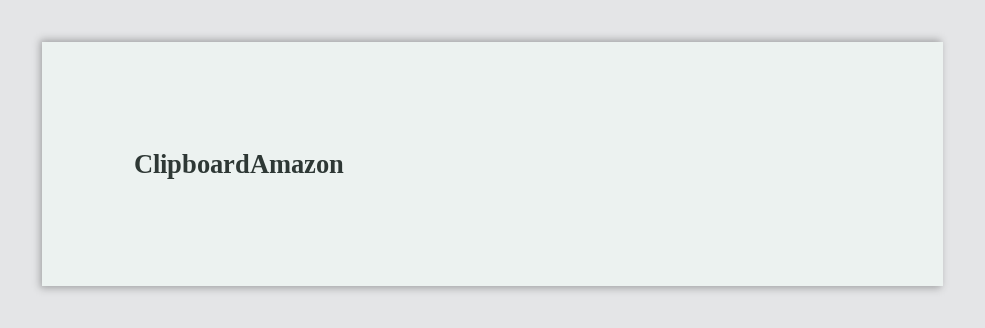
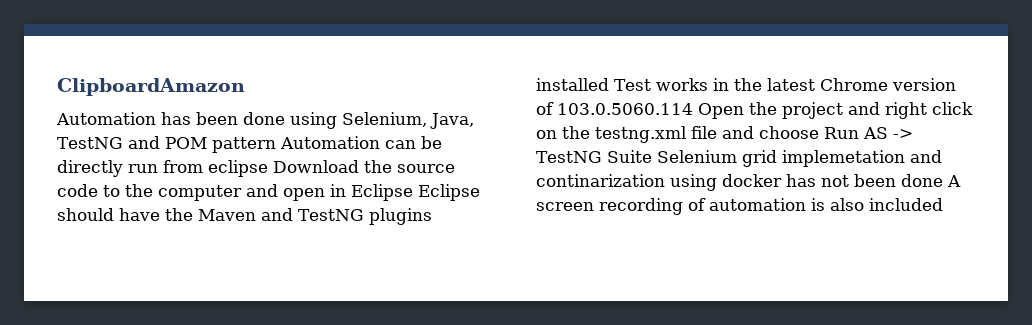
+ Automation has been done using Selenium, Java, TestNG and POM pattern Automation can be directly run from eclipse Download the source code to the computer and open in Eclipse Eclipse should have the Maven and TestNG plugins installed Test works in the latest Chrome version of 103.0.5060.114 Open the project and right click on the testng.xml file and choose Run AS -> TestNG Suite Selenium grid implemetation and continarization using docker has not been done A screen recording of automation is also included

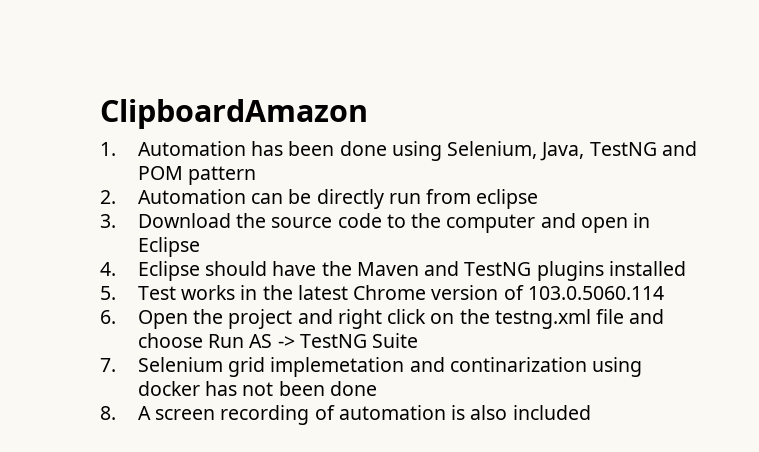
- Automation has been done using Selenium, Java, TestNG and POM pattern Automation can be directly run from eclipse Download the source code to the computer and open in Eclipse Eclipse should have the Maven and TestNG plugins installed Test works in the latest Chrome version of 103.0.5060.114 Open the project and right click on the testng.xml file and choose Run AS -> TestNG Suite Selenium grid implemetation and continarization using docker has not been done A screen recording of automation is also included
+ 1. Automation has been done using Selenium, Java, TestNG and POM pattern
+ 2. Automation can be directly run from eclipse
+ 3. Download the source code to the computer and open in Eclipse
+ 4. Eclipse should have the Maven and TestNG plugins installed
+ 5. Test works in the latest Chrome version of 103.0.5060.114
+ 6. Open the project and right click on the testng.xml file and choose Run AS -> TestNG Suite
+ 7. Selenium grid implemetation and continarization using docker has not been done
+ 8. A screen recording of automation is also included

